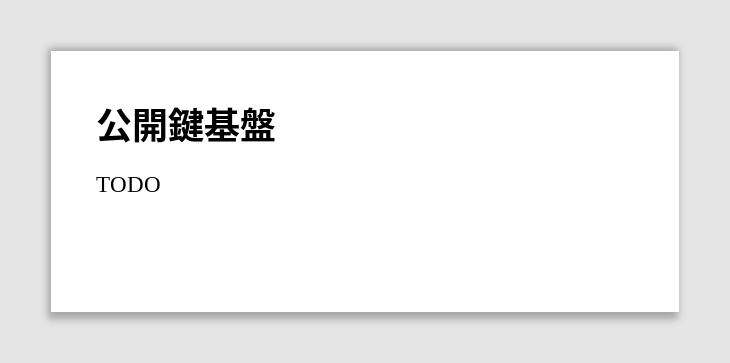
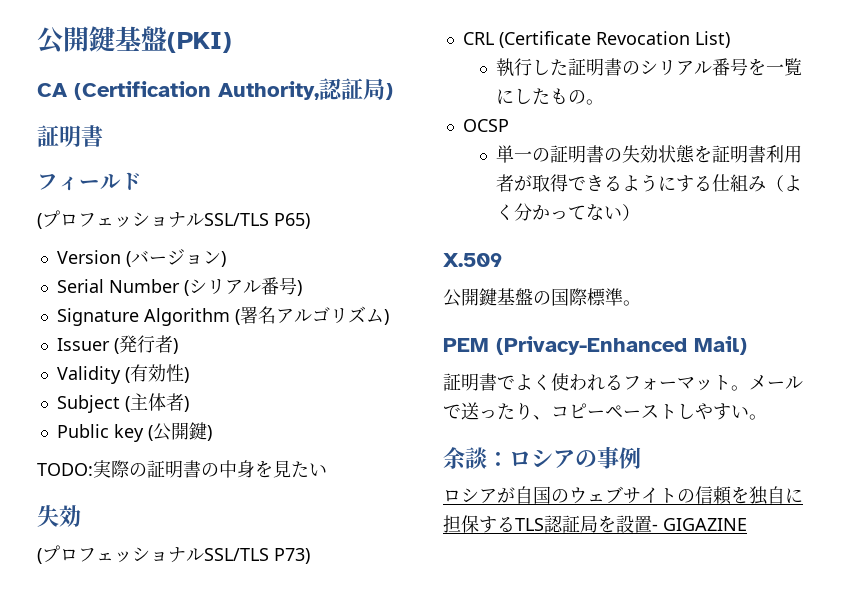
- 公開鍵基盤
- TODO
+ 公開鍵基盤(PKI)
+ CA (Certification Authority,認証局)
+ 証明書
+ フィールド
+ (プロフェッショナルSSL/TLS P65)
+ Version (バージョン)
+ Serial Number (シリアル番号)
+ Signature Algorithm (署名アルゴリズム)
+ Issuer (発行者)
+ Validity (有効性)
+ Subject (主体者)
+ Public key (公開鍵)
+ TODO:実際の証明書の中身を見たい
+ 失効
+ (プロフェッショナルSSL/TLS P73)
+ CRL (Certificate Revocation List)
+ 執行した証明書のシリアル番号を一覧にしたもの。
+ OCSP
+ 単一の証明書の失効状態を証明書利用者が取得できるようにする仕組み（よく分かってない）
+ X.509
+ 公開鍵基盤の国際標準。
+ PEM (Privacy-Enhanced Mail)
+ 証明書でよく使われるフォーマット。メールで送ったり、コピーペーストしやすい。
+ 余談：ロシアの事例
+ ロシアが自国のウェブサイトの信頼を独自に担保するTLS認証局を設置- GIGAZINE

